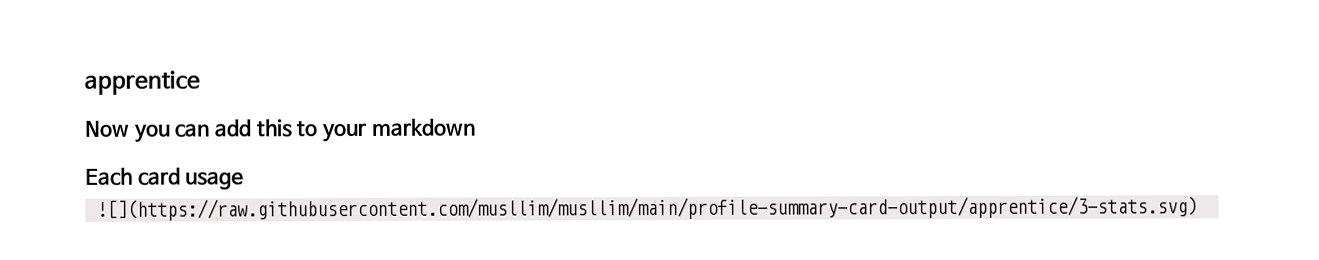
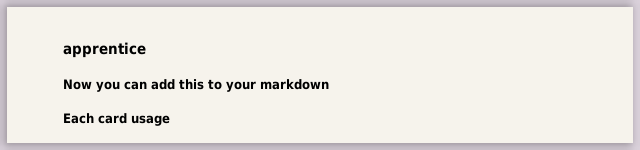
- ![](https://raw.githubusercontent.com/musllim/musllim/main/profile-summary-card-output/apprentice/3-stats.svg)

